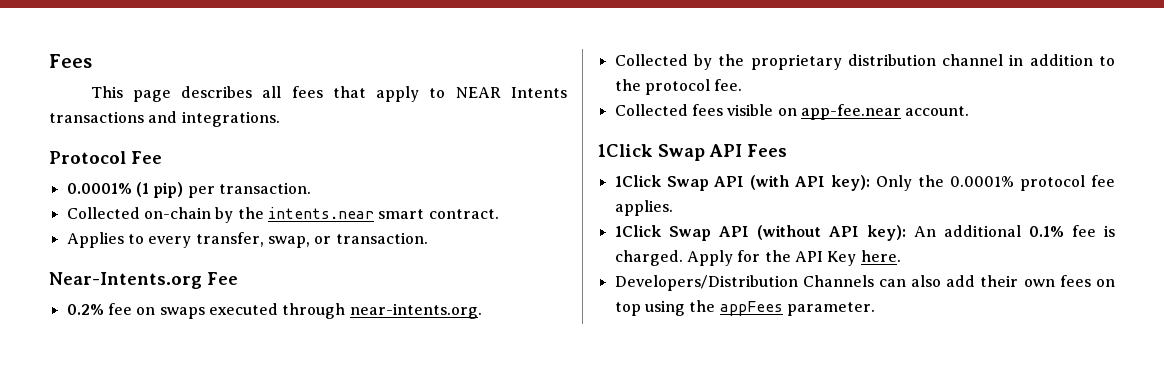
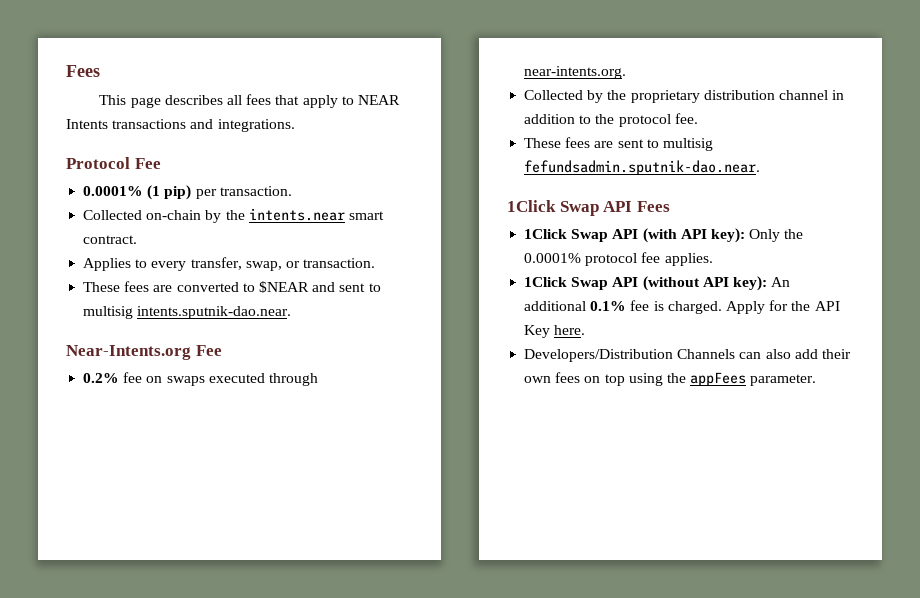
+ These fees are converted to $NEAR and sent to multisig intents.sputnik-dao.near.
- Collected fees visible on app-fee.near account.
+ These fees are sent to multisig fefundsadmin.sputnik-dao.near.

